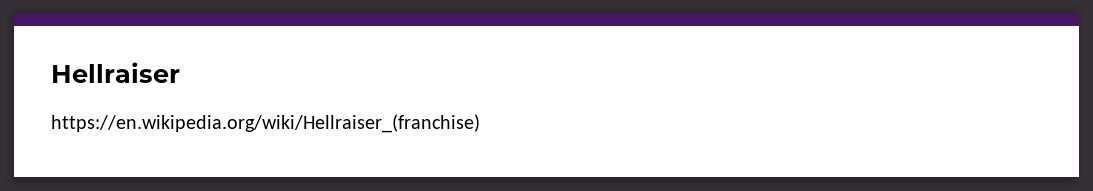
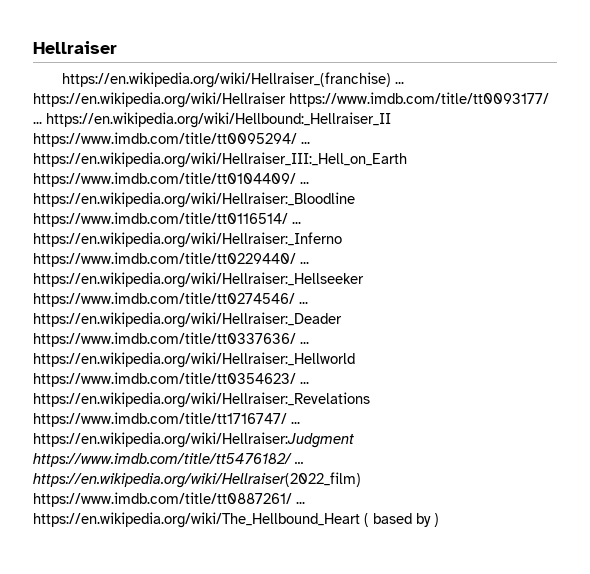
- https://en.wikipedia.org/wiki/Hellraiser_(franchise)
+ https://en.wikipedia.org/wiki/Hellraiser_(franchise) ... https://en.wikipedia.org/wiki/Hellraiser https://www.imdb.com/title/tt0093177/ ... https://en.wikipedia.org/wiki/Hellbound:_Hellraiser_II https://www.imdb.com/title/tt0095294/ ... https://en.wikipedia.org/wiki/Hellraiser_III:_Hell_on_Earth https://www.imdb.com/title/tt0104409/ ... https://en.wikipedia.org/wiki/Hellraiser:_Bloodline https://www.imdb.com/title/tt0116514/ ... https://en.wikipedia.org/wiki/Hellraiser:_Inferno https://www.imdb.com/title/tt0229440/ ... https://en.wikipedia.org/wiki/Hellraiser:_Hellseeker https://www.imdb.com/title/tt0274546/ ... https://en.wikipedia.org/wiki/Hellraiser:_Deader https://www.imdb.com/title/tt0337636/ ... https://en.wikipedia.org/wiki/Hellraiser:_Hellworld https://www.imdb.com/title/tt0354623/ ... https://en.wikipedia.org/wiki/Hellraiser:_Revelations https://www.imdb.com/title/tt1716747/ ... https://en.wikipedia.org/wiki/Hellraiser:Judgment https://www.imdb.com/title/tt5476182/ ... https://en.wikipedia.org/wiki/Hellraiser(2022_film) https://www.imdb.com/title/tt0887261/ ... https://en.wikipedia.org/wiki/The_Hellbound_Heart ( based by )

